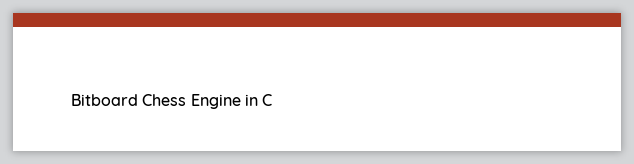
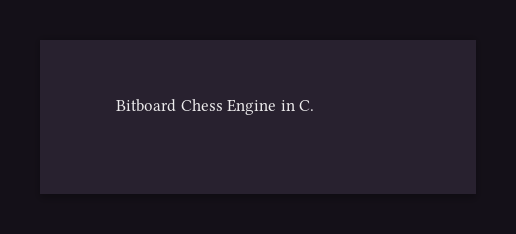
- Bitboard Chess Engine in C
+ Bitboard Chess Engine in C.

